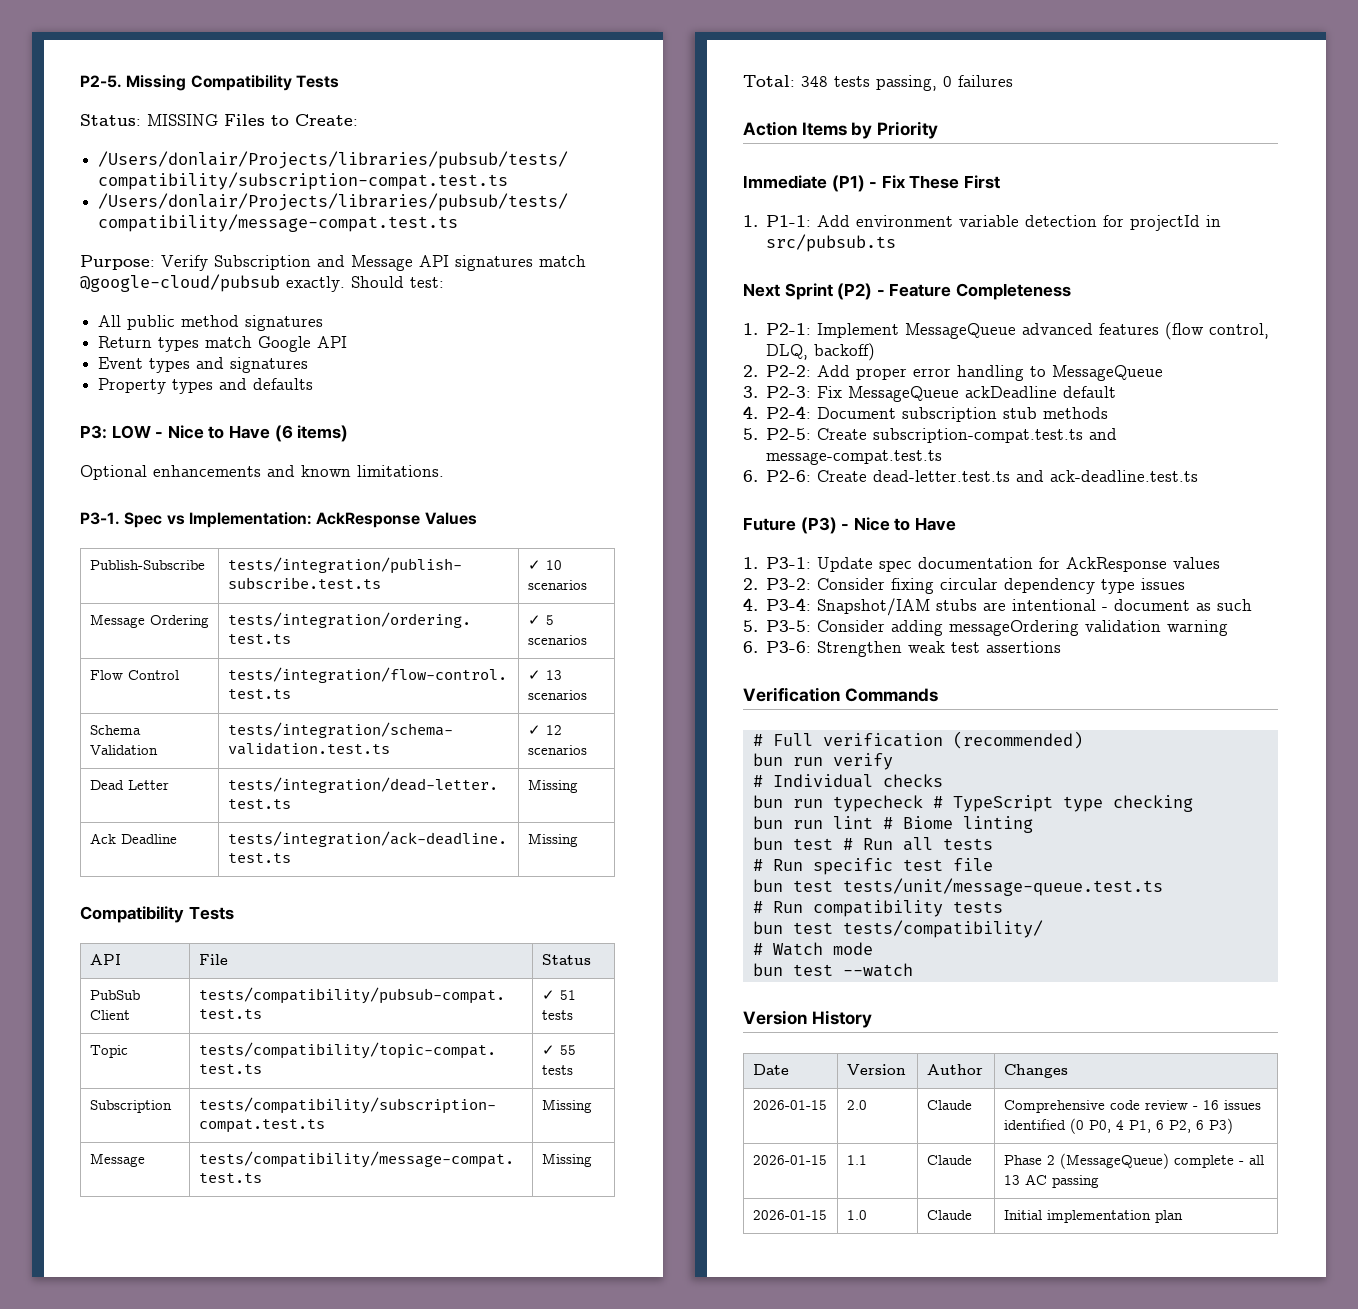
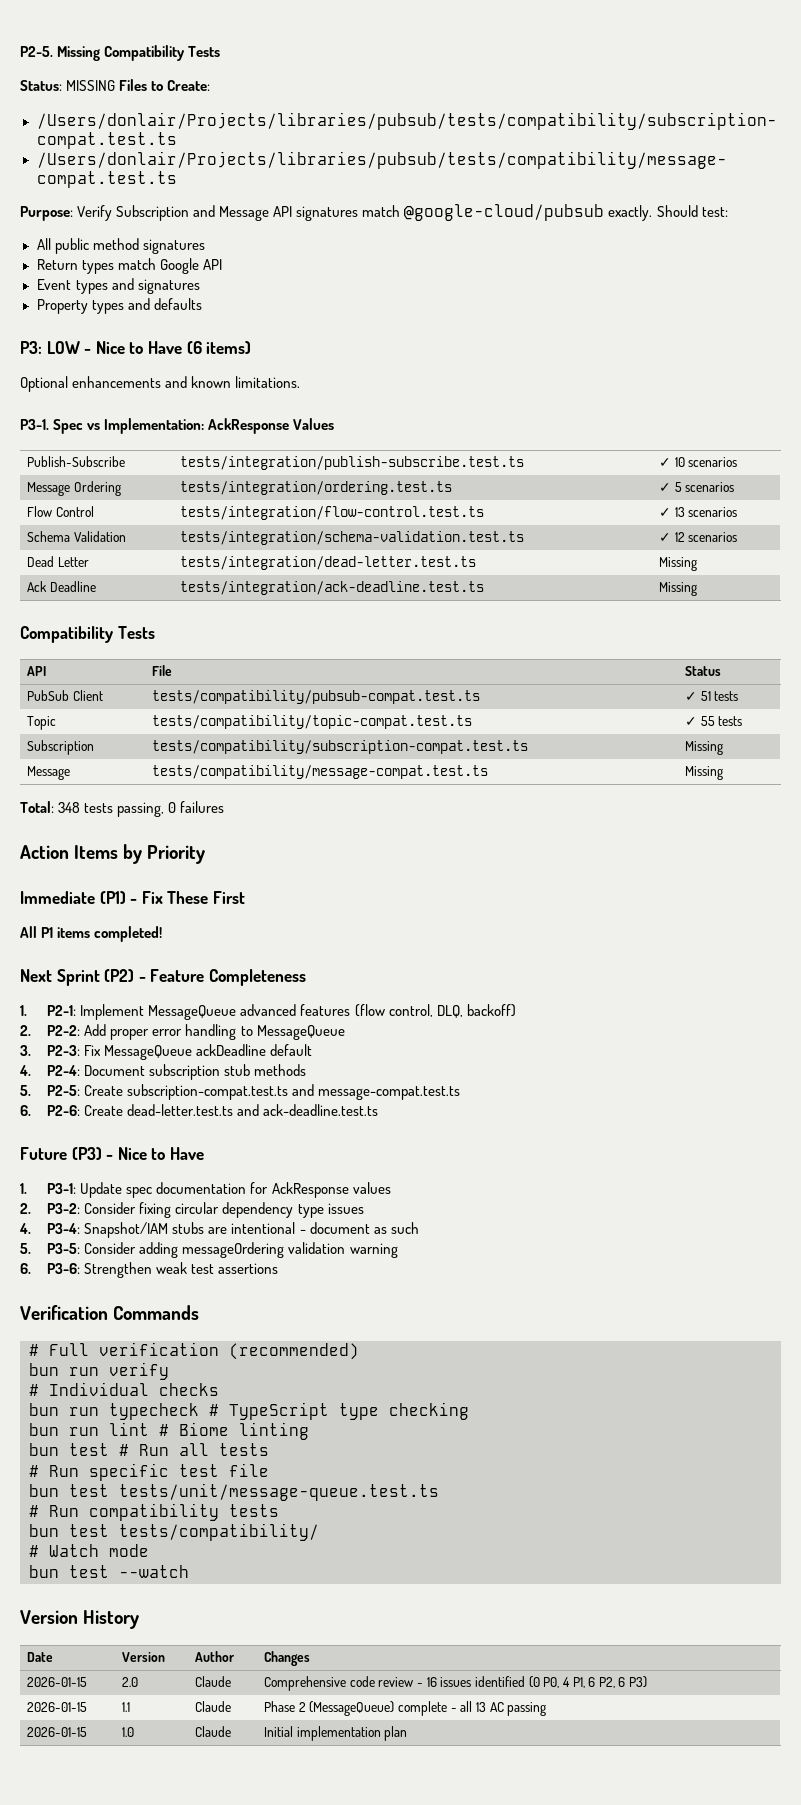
- 1. P1-1: Add environment variable detection for projectId in src/pubsub.ts
+ All P1 items completed!

